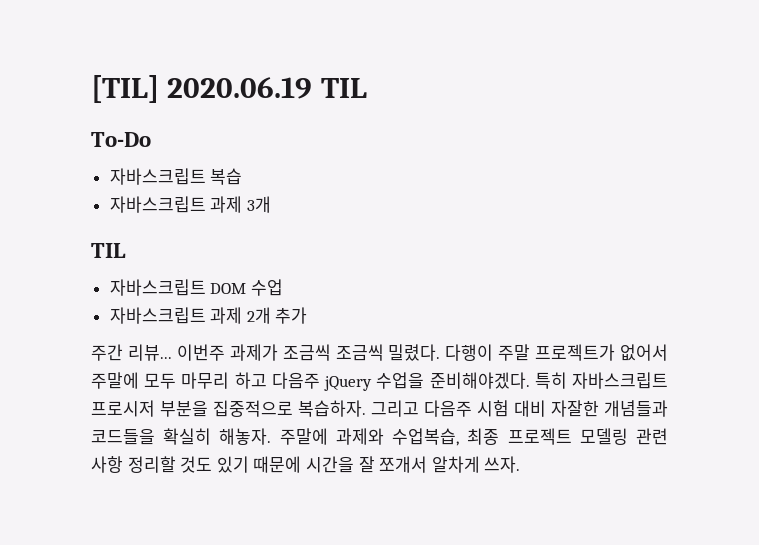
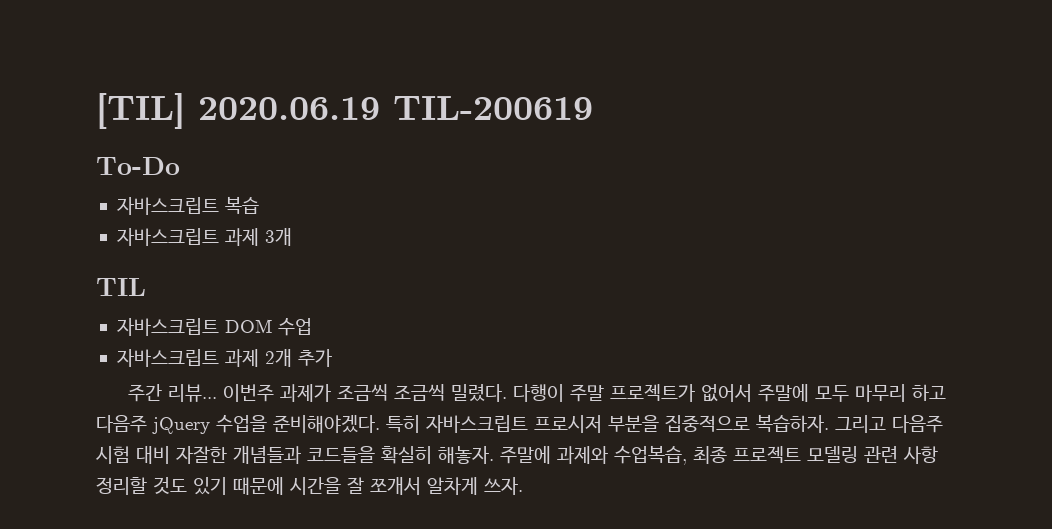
- [TIL] 2020.06.19 TIL
+ [TIL] 2020.06.19 TIL-200619

